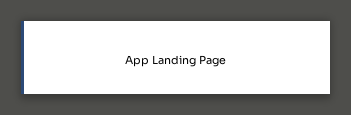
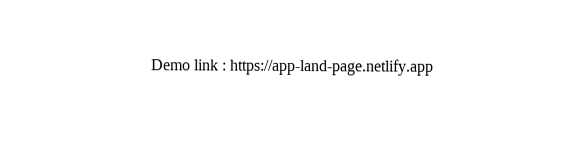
- App Landing Page
+ Demo link : https://app-land-page.netlify.app

